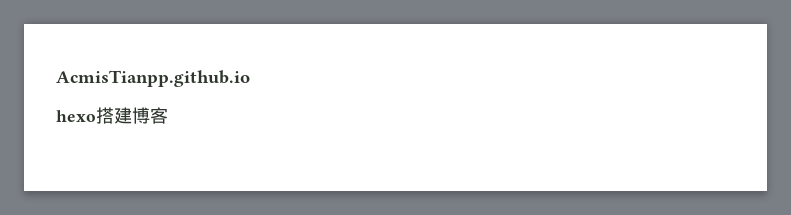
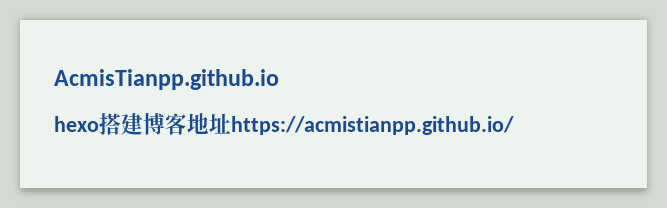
- hexo搭建博客
+ hexo搭建博客地址https://acmistianpp.github.io/

